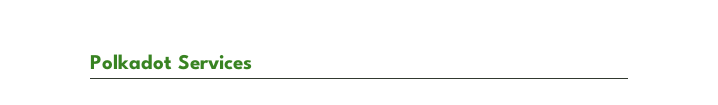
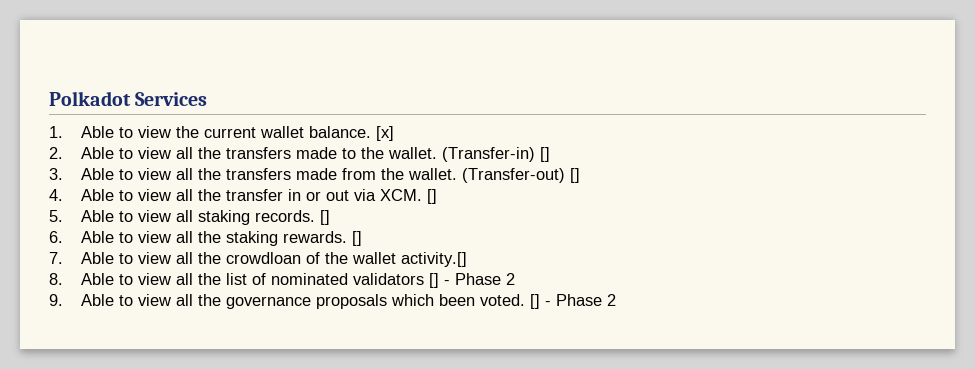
+ 1. Able to view the current wallet balance. [x]
+ 2. Able to view all the transfers made to the wallet. (Transfer-in) []
+ 3. Able to view all the transfers made from the wallet. (Transfer-out) []
+ 4. Able to view all the transfer in or out via XCM. []
+ 5. Able to view all staking records. []
+ 6. Able to view all the staking rewards. []
+ 7. Able to view all the crowdloan of the wallet activity.[]
+ 8. Able to view all the list of nominated validators [] - Phase 2
+ 9. Able to view all the governance proposals which been voted. [] - Phase 2

